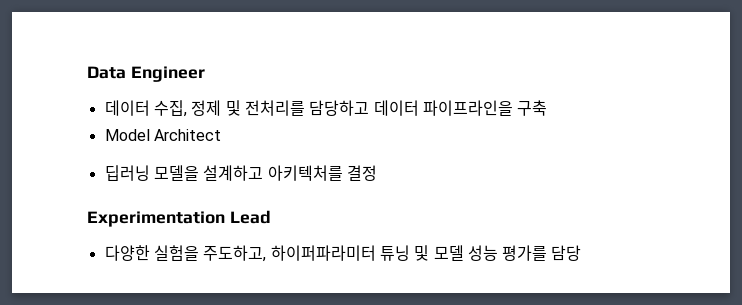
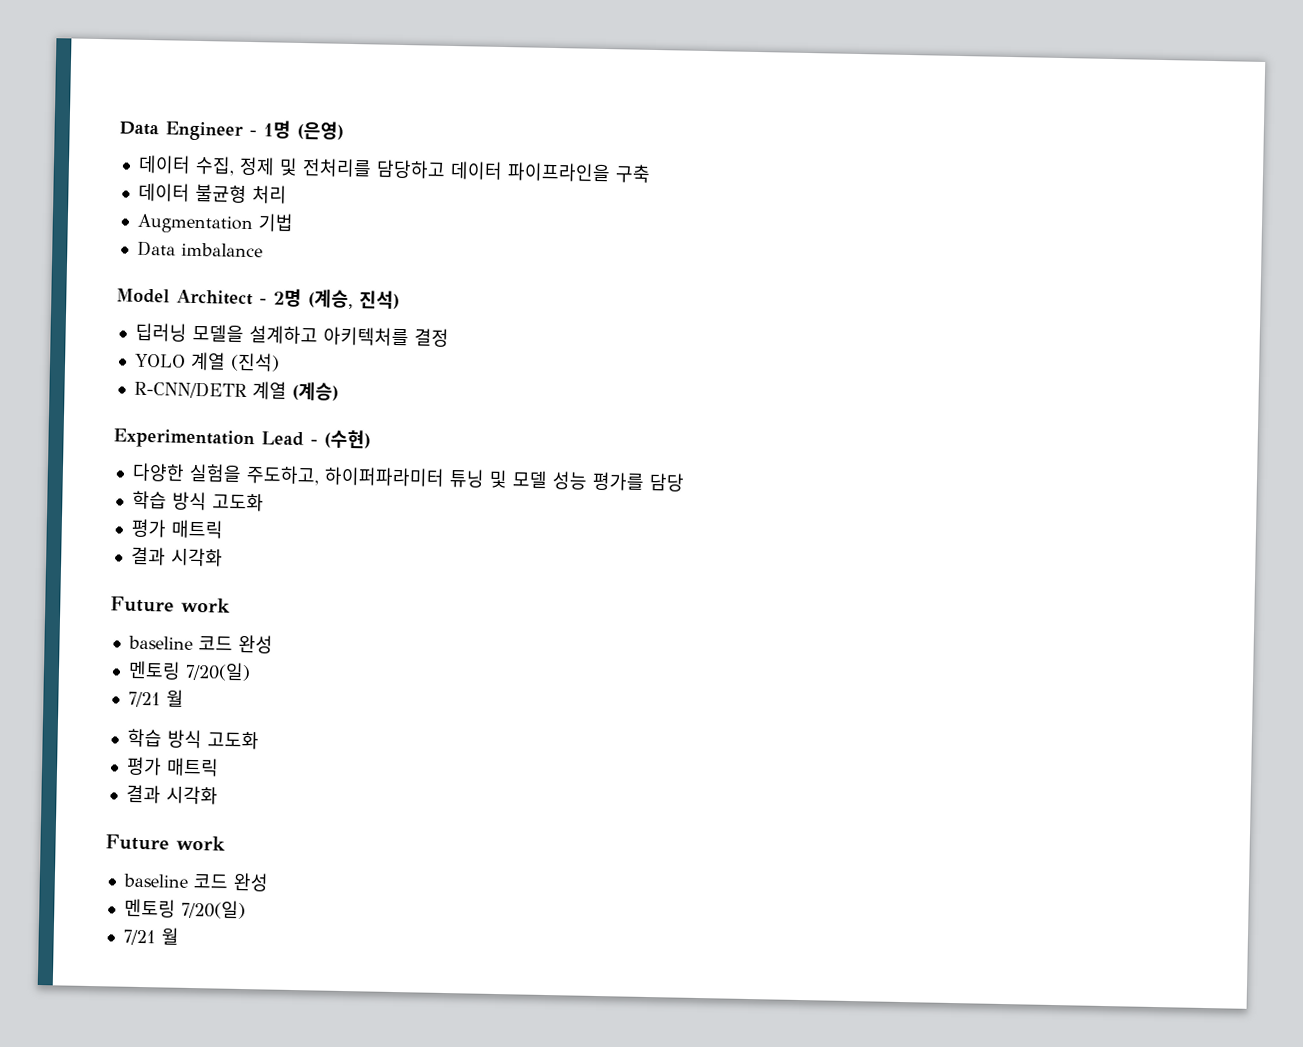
- Data Engineer
+ Data Engineer - 1명 (은영)
- Model Architect
+ 데이터 불균형 처리
+ Augmentation 기법
+ Data imbalance
+ Model Architect - 2명 (계승, 진석)
+ YOLO 계열 (진석)
+ R-CNN/DETR 계열 (계승)
- Experimentation Lead
+ Experimentation Lead - (수현)
  다양한 실험을 주도하고, 하이퍼파라미터 튜닝 및 모델 성능 평가를 담당
+ 학습 방식 고도화
+ 평가 매트릭
+ 결과 시각화
+ Future work
+ baseline 코드 완성
+ 멘토링 7/20(일)
+ 7/21 월
+ 학습 방식 고도화
+ 평가 매트릭
+ 결과 시각화
+ Future work
+ baseline 코드 완성
+ 멘토링 7/20(일)
+ 7/21 월

